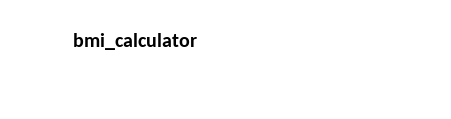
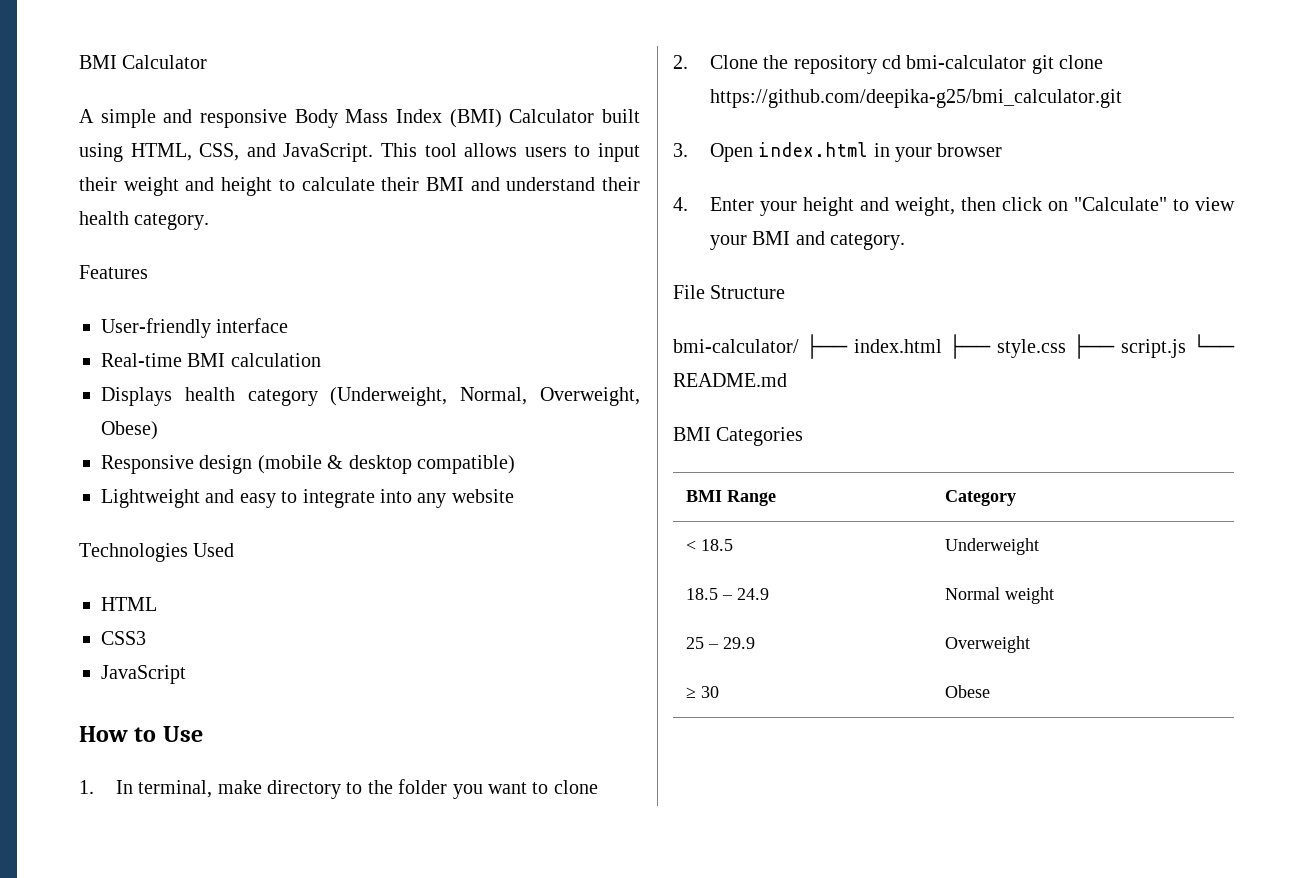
- bmi_calculator
+ BMI Calculator
+ A simple and responsive Body Mass Index (BMI) Calculator built using HTML, CSS, and JavaScript. This tool allows users to input their weight and height to calculate their BMI and understand their health category.
+ Features
+ User-friendly interface
+ Real-time BMI calculation
+ Displays health category (Underweight, Normal, Overweight, Obese)
+ Responsive design (mobile & desktop compatible)
+ Lightweight and easy to integrate into any website
+ Technologies Used
+ HTML
+ CSS3
+ JavaScript
+ How to Use
+ 1. In terminal, make directory to the folder you want to clone
+ 2. Clone the repository cd bmi-calculator git clone https://github.com/deepika-g25/bmi_calculator.git
+ 3. Open index.html in your browser
+ 4. Enter your height and weight, then click on "Calculate" to view your BMI and category.
+ File Structure
+ bmi-calculator/ ├── index.html ├── style.css ├── script.js └── README.md
+ BMI Categories
+ BMI Range | Category
+ < 18.5 | Underweight
+ 18.5 – 24.9 | Normal weight
+ 25 – 29.9 | Overweight
+ ≥ 30 | Obese

